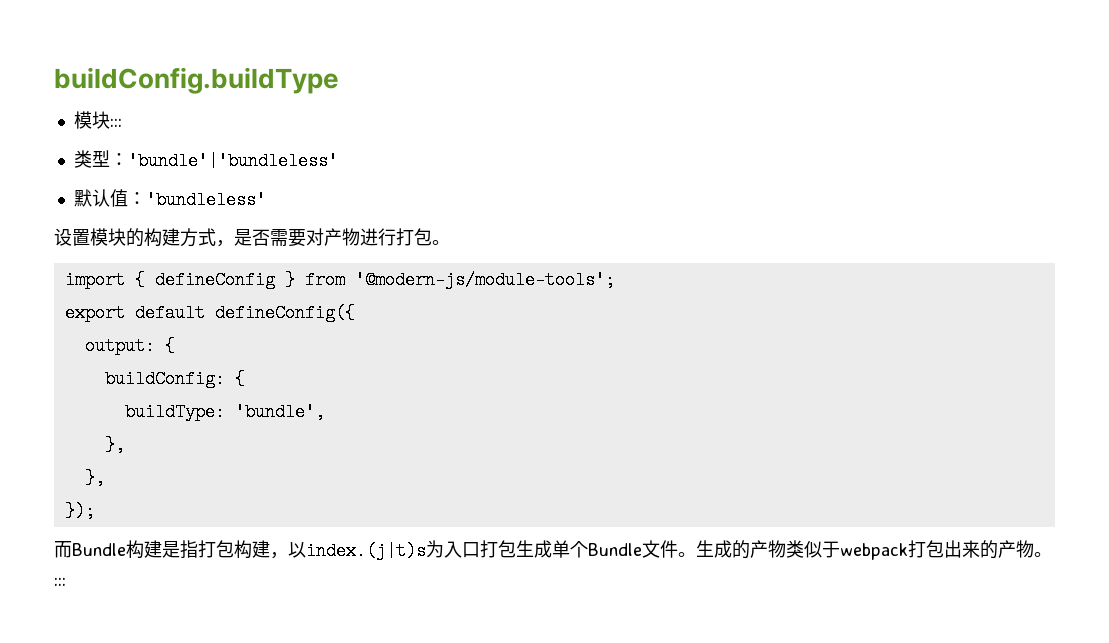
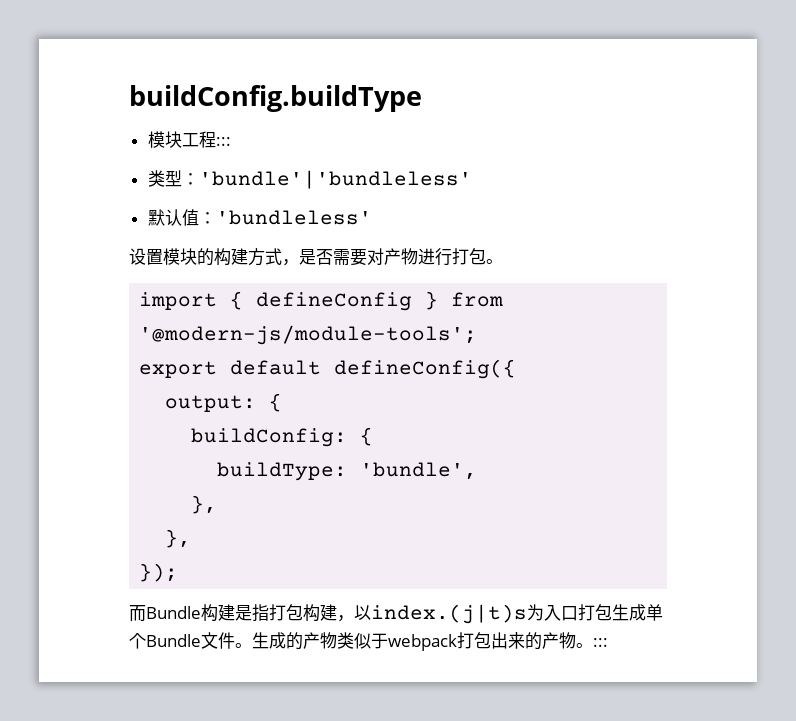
- 模块:::
+ 模块工程:::

